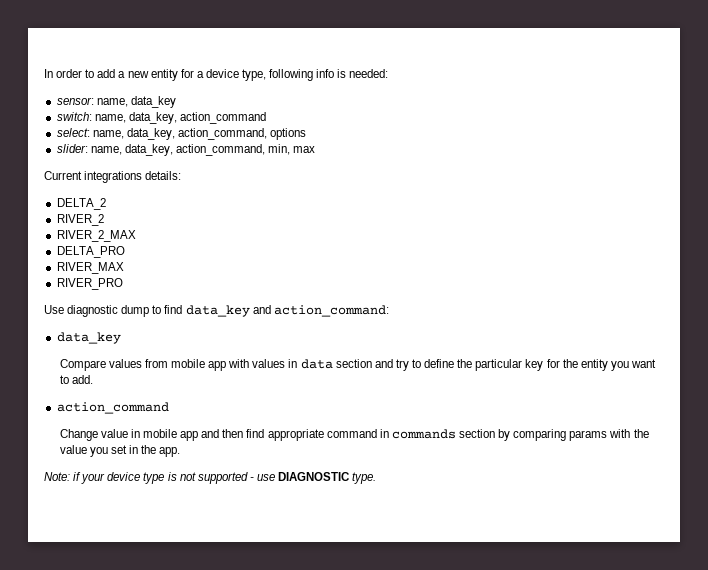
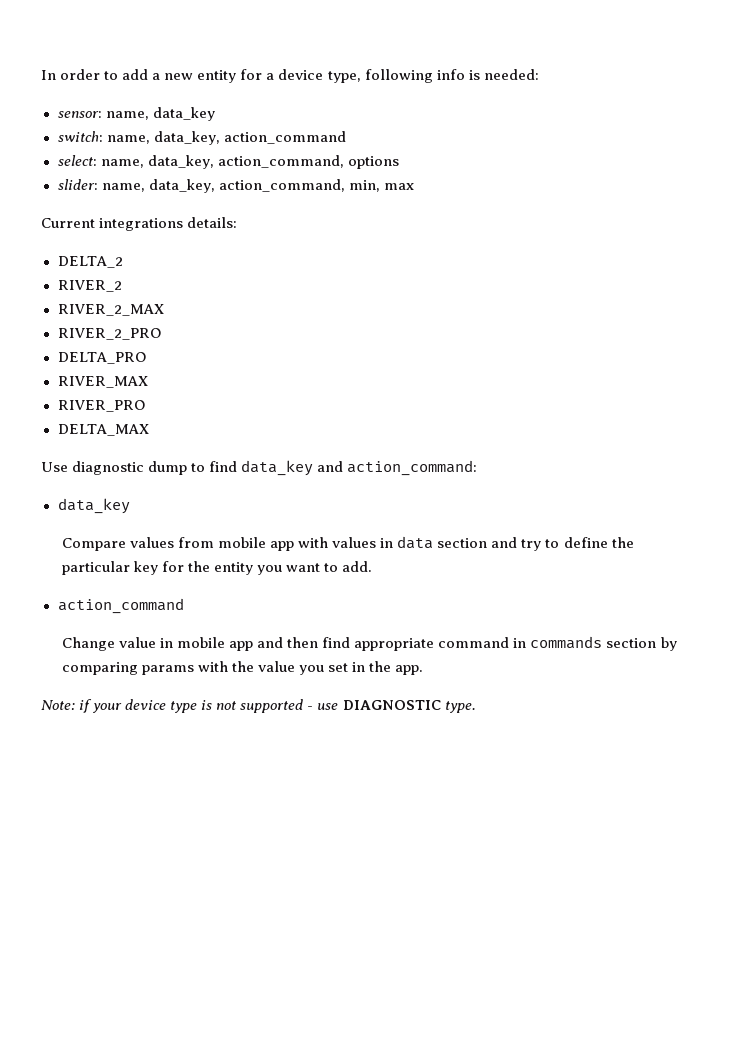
+ RIVER_2_PRO
+ DELTA_MAX

